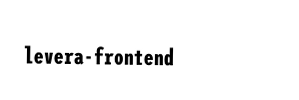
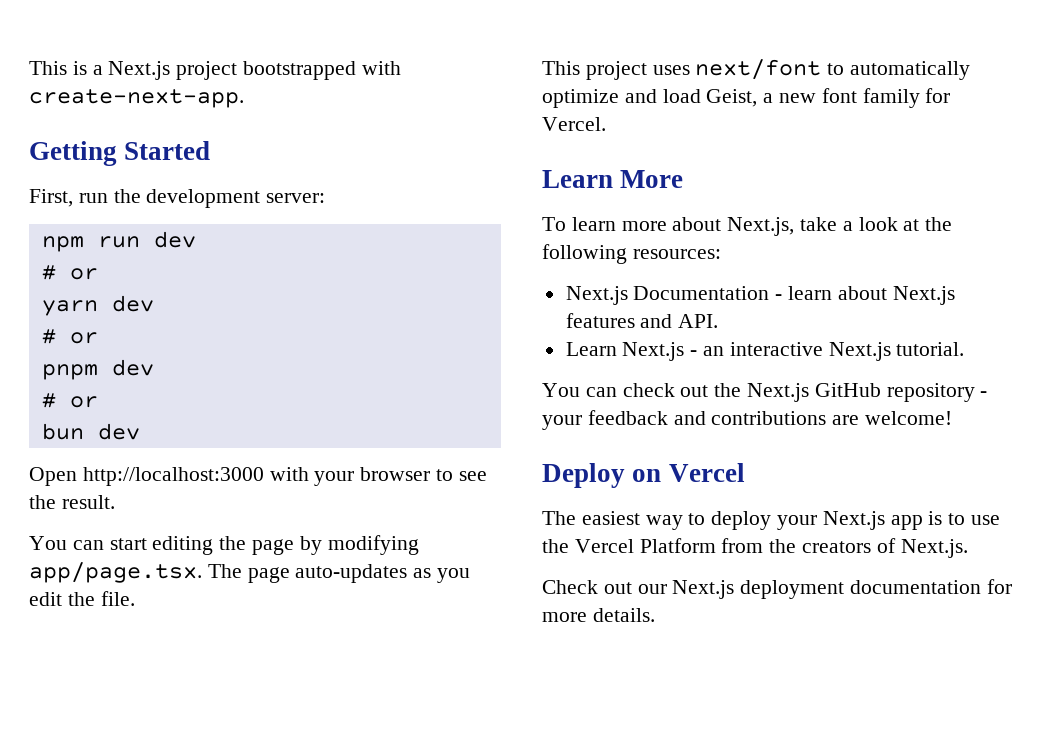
- levera-frontend
+ This is a Next.js project bootstrapped with create-next-app.
+ Getting Started
+ First, run the development server:
+ npm run dev
+ # or
+ yarn dev
+ # or
+ pnpm dev
+ # or
+ bun dev
+ Open http://localhost:3000 with your browser to see the result.
+ You can start editing the page by modifying app/page.tsx. The page auto-updates as you edit the file.
+ This project uses next/font to automatically optimize and load Geist, a new font family for Vercel.
+ Learn More
+ To learn more about Next.js, take a look at the following resources:
+ Next.js Documentation - learn about Next.js features and API.
+ Learn Next.js - an interactive Next.js tutorial.
+ You can check out the Next.js GitHub repository - your feedback and contributions are welcome!
+ Deploy on Vercel
+ The easiest way to deploy your Next.js app is to use the Vercel Platform from the creators of Next.js.
+ Check out our Next.js deployment documentation for more details.

